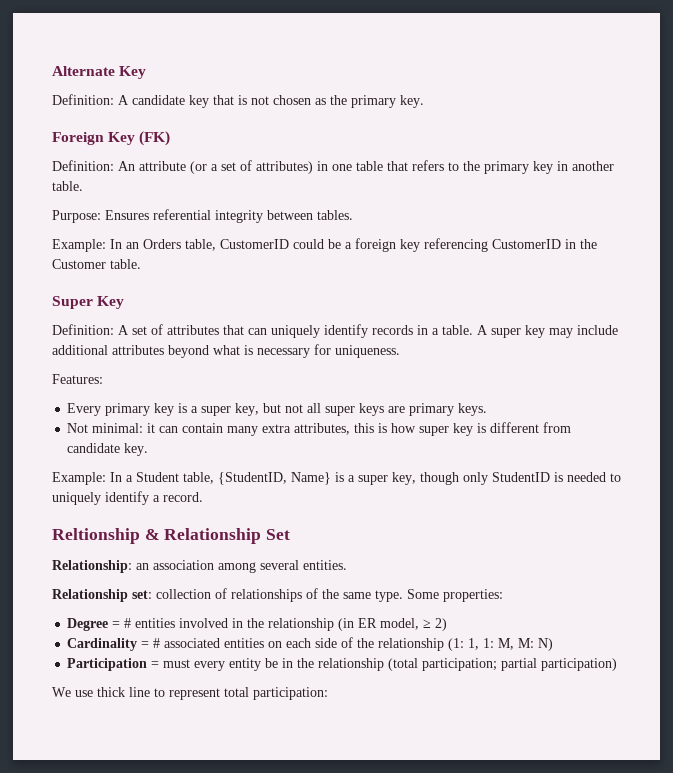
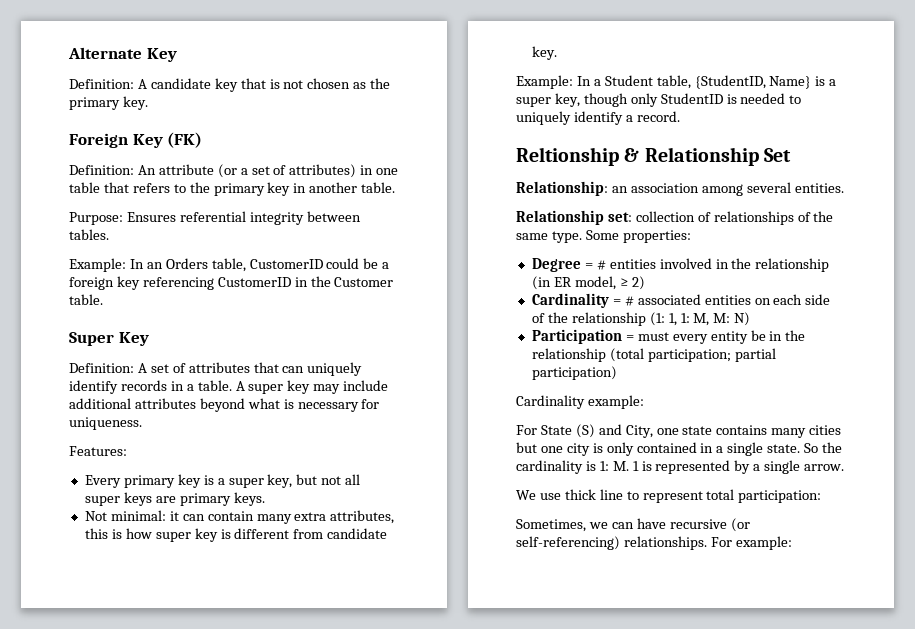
+ Cardinality example:
+ For State (S) and City, one state contains many cities but one city is only contained in a single state. So the cardinality is 1: M. 1 is represented by a single arrow.
+ Sometimes, we can have recursive (or self-referencing) relationships. For example:

